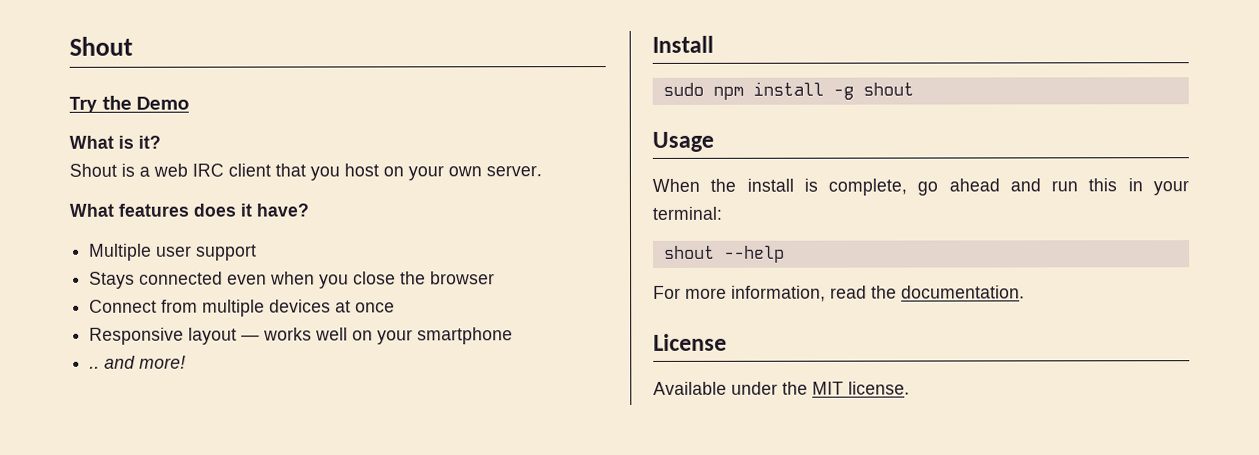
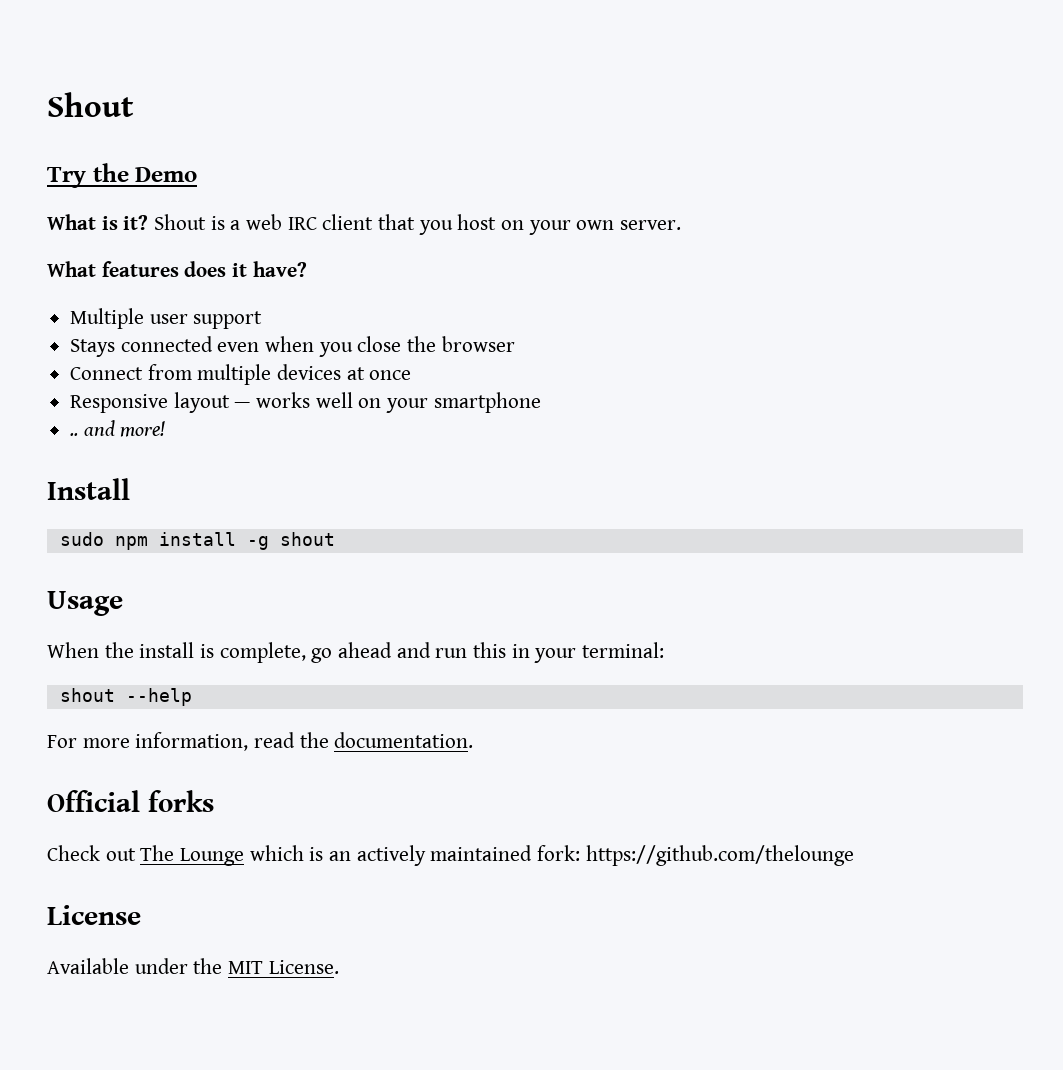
- What is it?
- Shout is a web IRC client that you host on your own server.
+ What is it? Shout is a web IRC client that you host on your own server.
+ Official forks
+ Check out The Lounge which is an actively maintained fork: https://github.com/thelounge
- Available under the MIT license.
+ Available under the MIT License.

